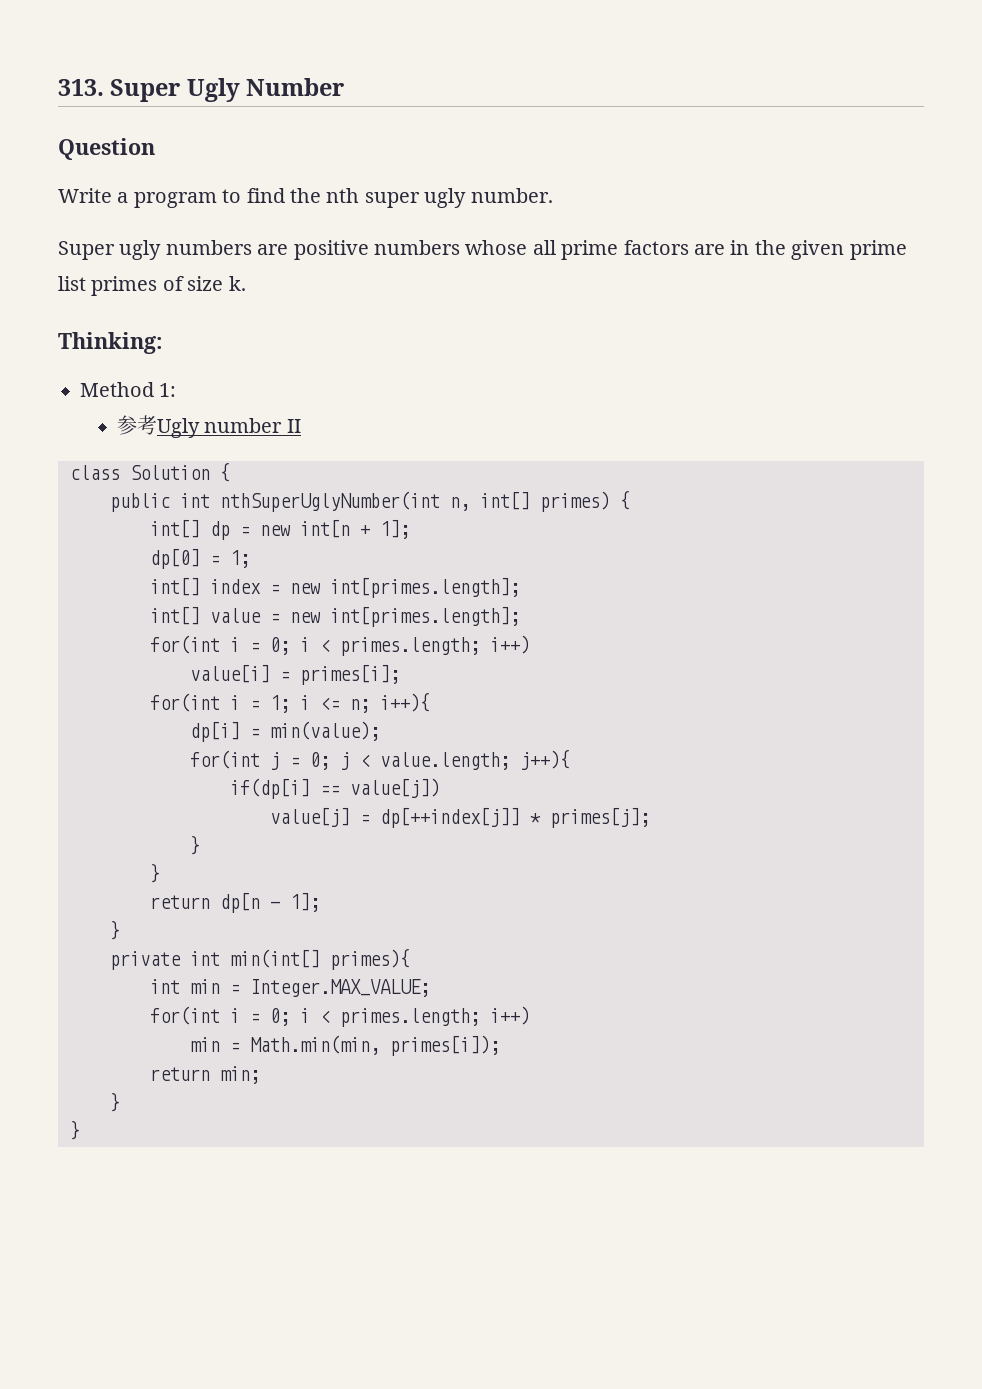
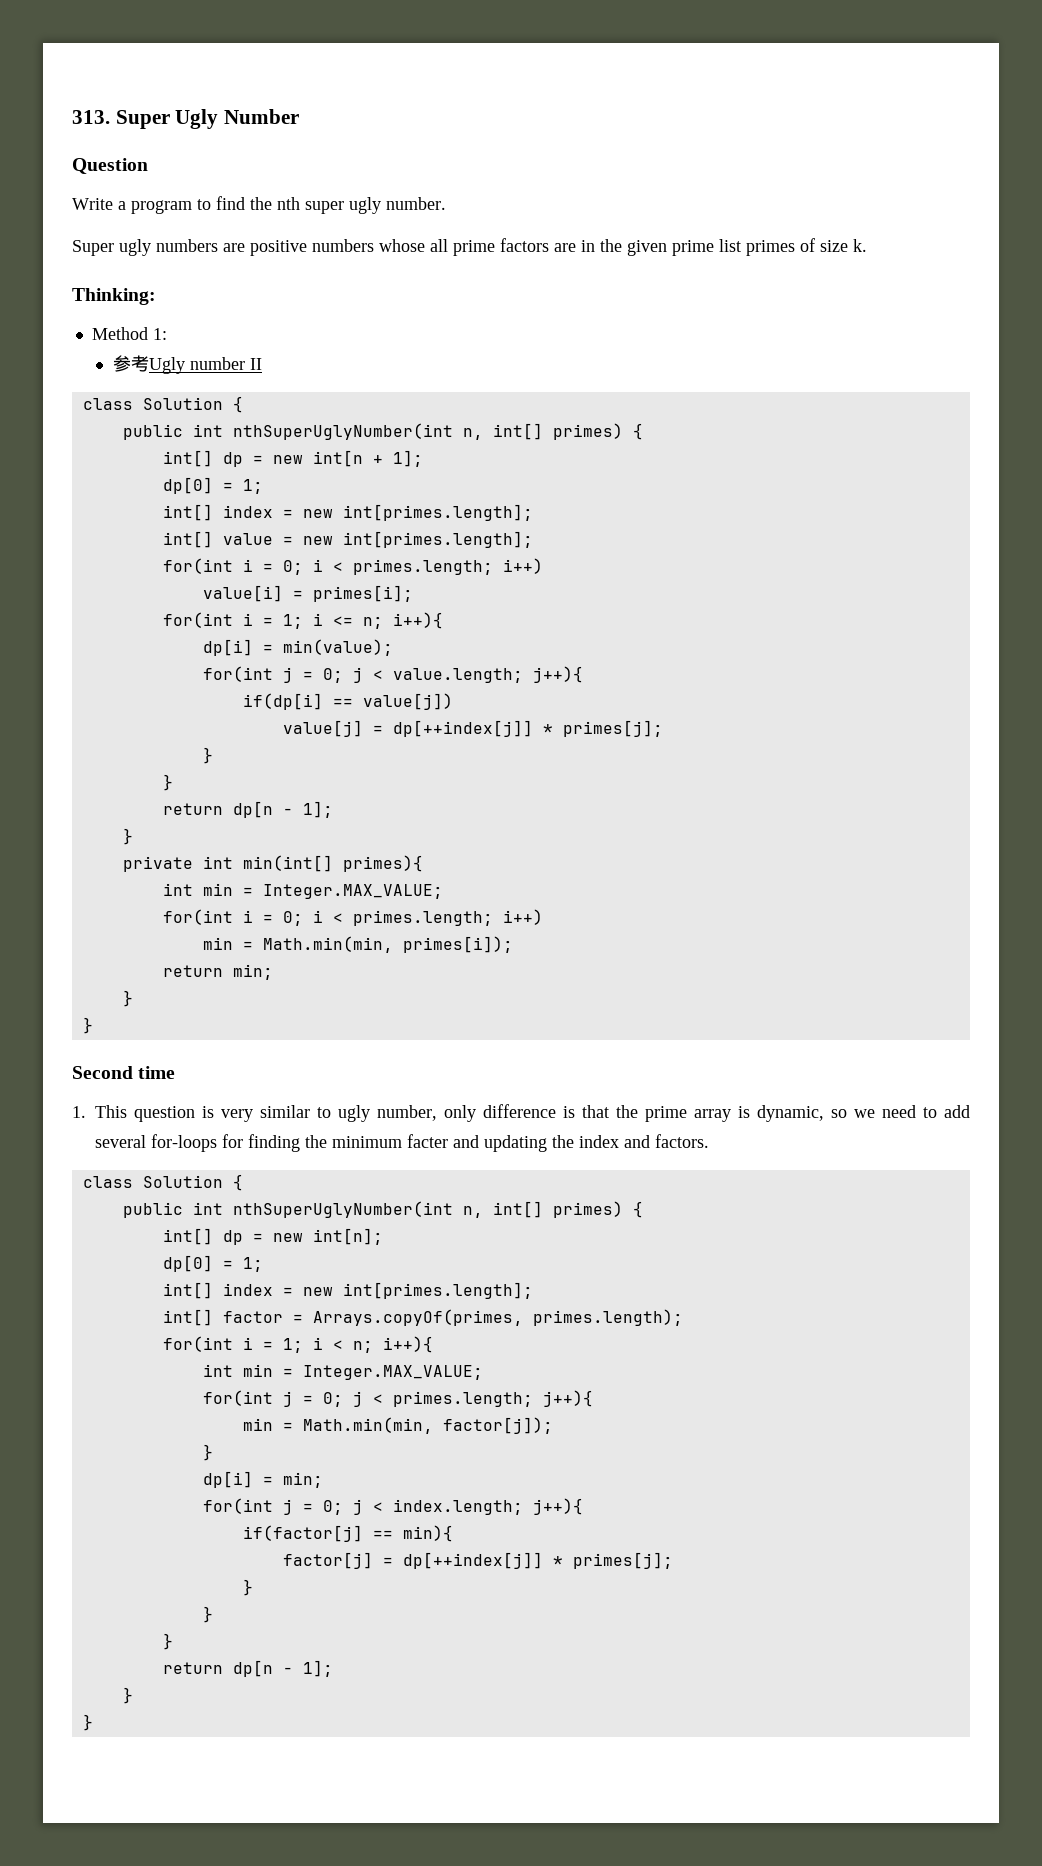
+ Second time
+ 1. This question is very similar to ugly number, only difference is that the prime array is dynamic, so we need to add several for-loops for finding the minimum facter and updating the index and factors.
+ class Solution {
+ public int nthSuperUglyNumber(int n, int[] primes) {
+ int[] dp = new int[n];
+ dp[0] = 1;
+ int[] index = new int[primes.length];
+ int[] factor = Arrays.copyOf(primes, primes.length);
+ for(int i = 1; i < n; i++){
+ int min = Integer.MAX_VALUE;
+ for(int j = 0; j < primes.length; j++){
+ min = Math.min(min, factor[j]);
+ }
+ dp[i] = min;
+ for(int j = 0; j < index.length; j++){
+ if(factor[j] == min){
+ factor[j] = dp[++index[j]] * primes[j];
+ }
+ }
+ }
+ return dp[n - 1];
+ }
+ }

